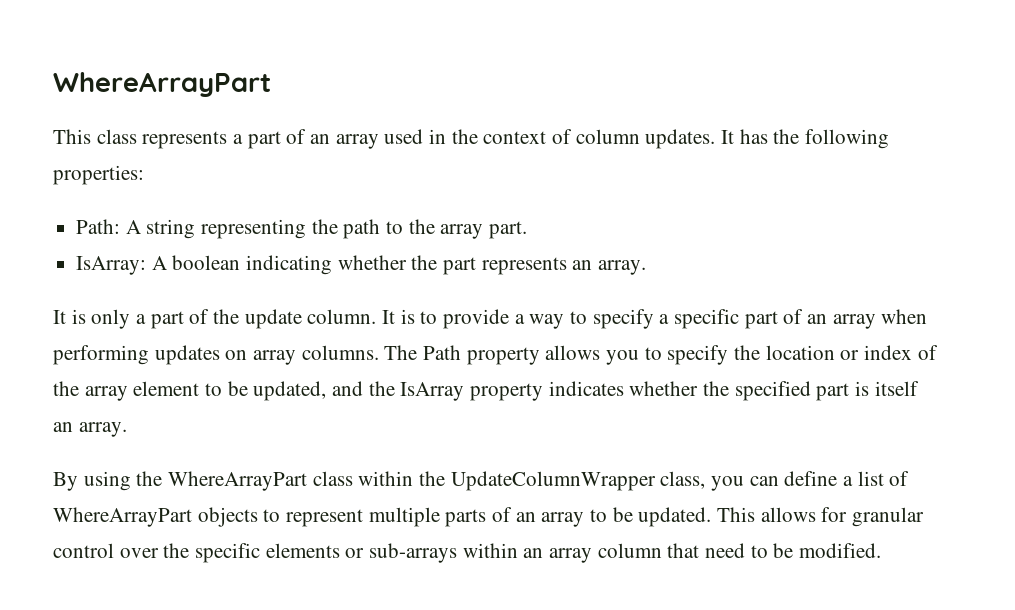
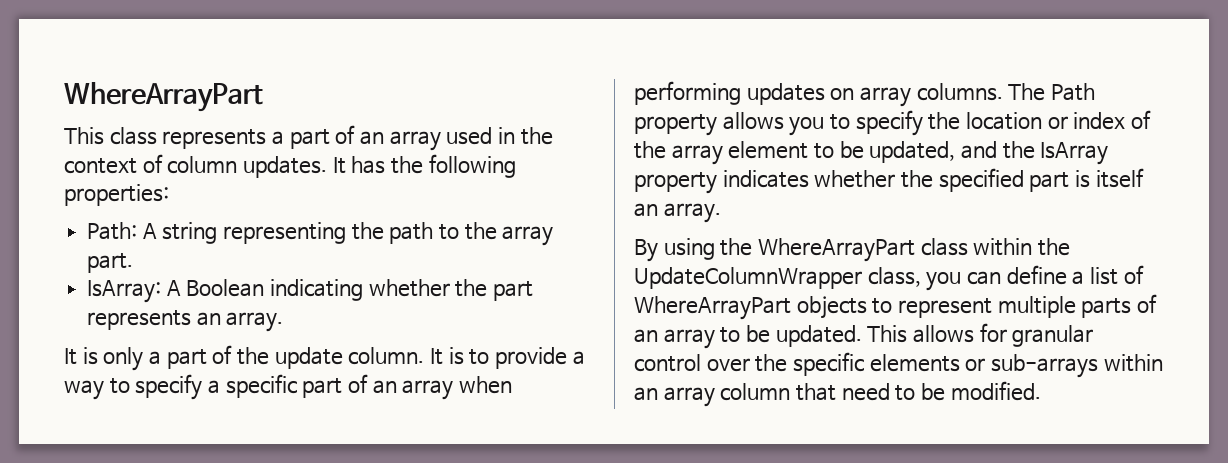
- IsArray: A boolean indicating whether the part represents an array.
+ IsArray: A Boolean indicating whether the part represents an array.

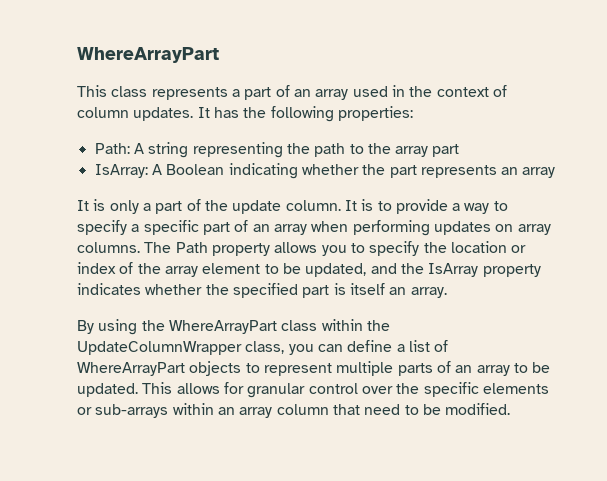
- Path: A string representing the path to the array part.
+ Path: A string representing the path to the array part
- IsArray: A Boolean indicating whether the part represents an array.
+ IsArray: A Boolean indicating whether the part represents an array

